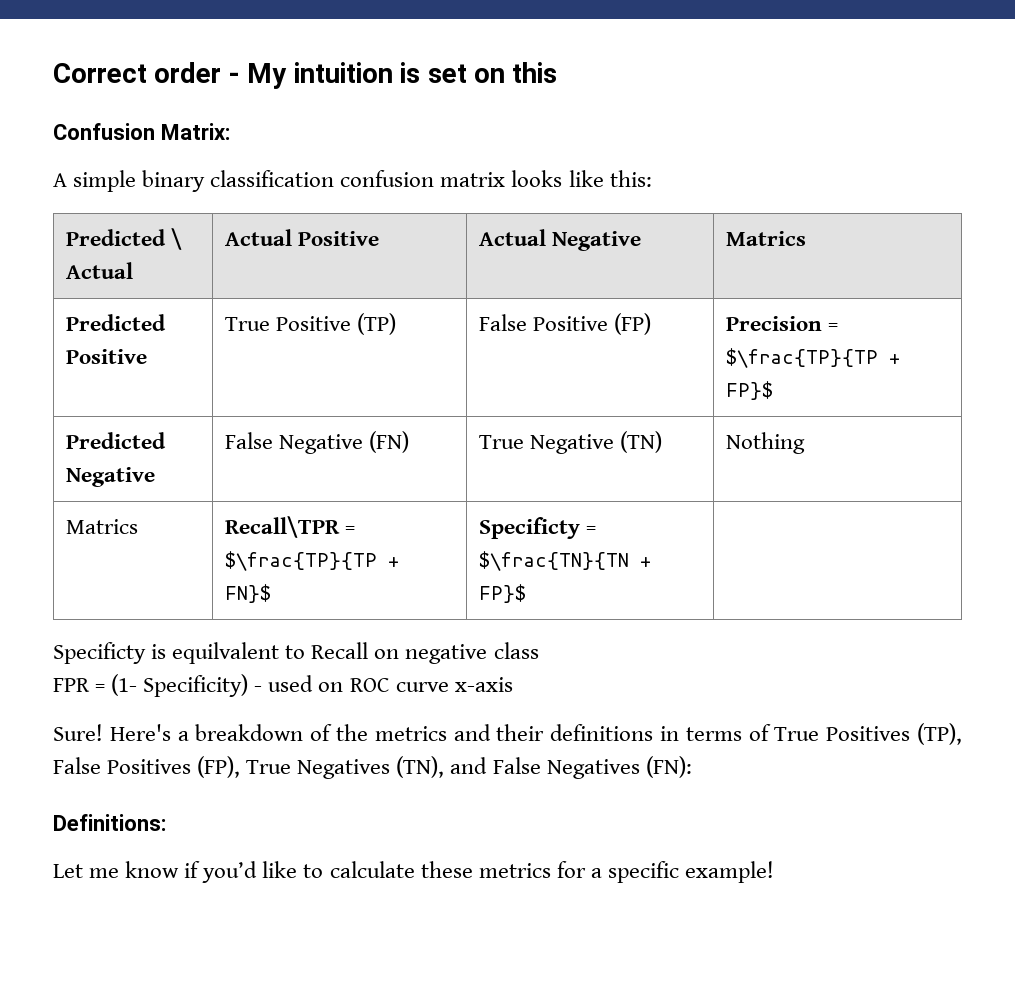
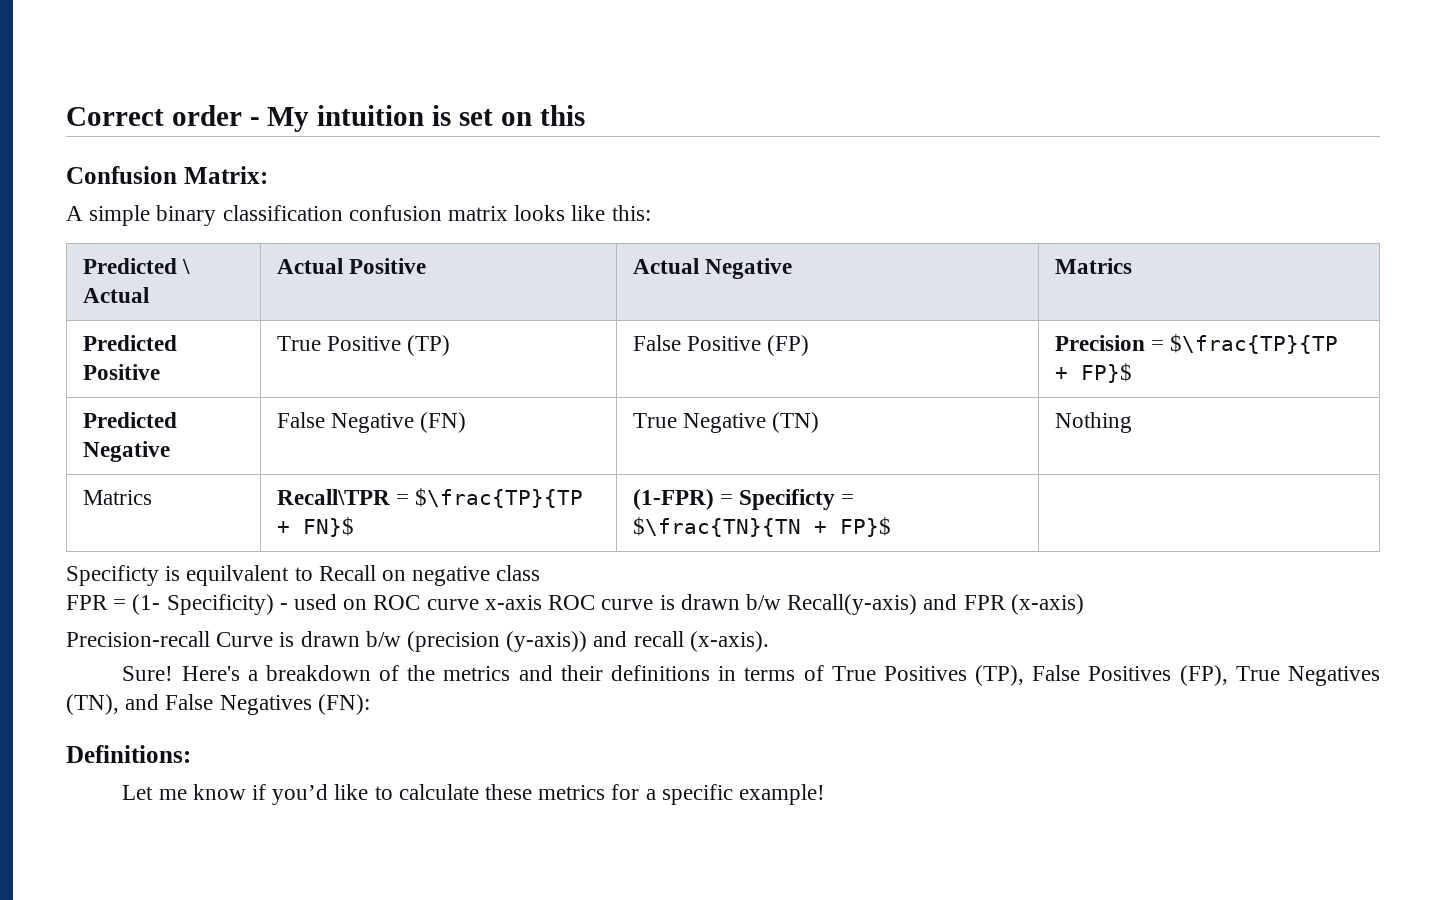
- Matrics | Recall\TPR = $\frac{TP}{TP + FN}$ | Specificty = $\frac{TN}{TN + FP}$ |
+ Matrics | Recall\TPR = $\frac{TP}{TP + FN}$ | (1-FPR) = Specificty = $\frac{TN}{TN + FP}$ |
- FPR = (1- Specificity) - used on ROC curve x-axis
+ FPR = (1- Specificity) - used on ROC curve x-axis ROC curve is drawn b/w Recall(y-axis) and FPR (x-axis)
+ Precision-recall Curve is drawn b/w (precision (y-axis)) and recall (x-axis).

